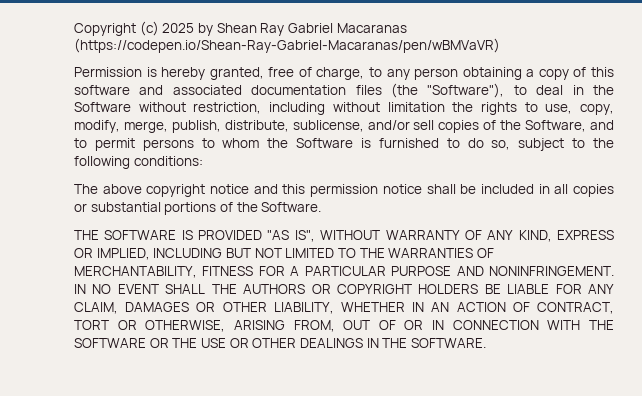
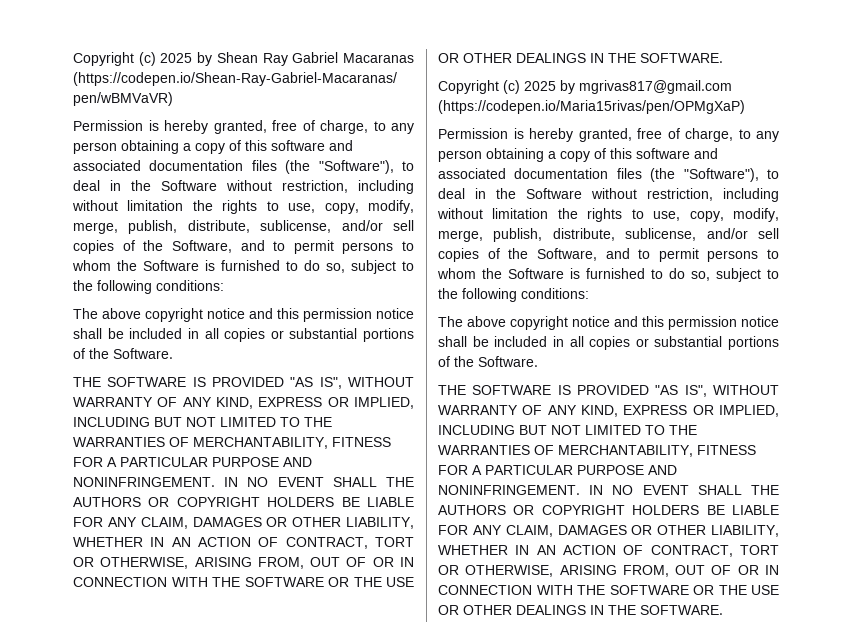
+ Copyright (c) 2025 by mgrivas817@gmail.com (https://codepen.io/Maria15rivas/pen/OPMgXaP)
+ Permission is hereby granted, free of charge, to any person obtaining a copy of this software and associated documentation files (the "Software"), to deal in the Software without restriction, including without limitation the rights to use, copy, modify, merge, publish, distribute, sublicense, and/or sell copies of the Software, and to permit persons to whom the Software is furnished to do so, subject to the following conditions:
+ The above copyright notice and this permission notice shall be included in all copies or substantial portions of the Software.
+ THE SOFTWARE IS PROVIDED "AS IS", WITHOUT WARRANTY OF ANY KIND, EXPRESS OR IMPLIED, INCLUDING BUT NOT LIMITED TO THE WARRANTIES OF MERCHANTABILITY, FITNESS FOR A PARTICULAR PURPOSE AND NONINFRINGEMENT. IN NO EVENT SHALL THE AUTHORS OR COPYRIGHT HOLDERS BE LIABLE FOR ANY CLAIM, DAMAGES OR OTHER LIABILITY, WHETHER IN AN ACTION OF CONTRACT, TORT OR OTHERWISE, ARISING FROM, OUT OF OR IN CONNECTION WITH THE SOFTWARE OR THE USE OR OTHER DEALINGS IN THE SOFTWARE.

